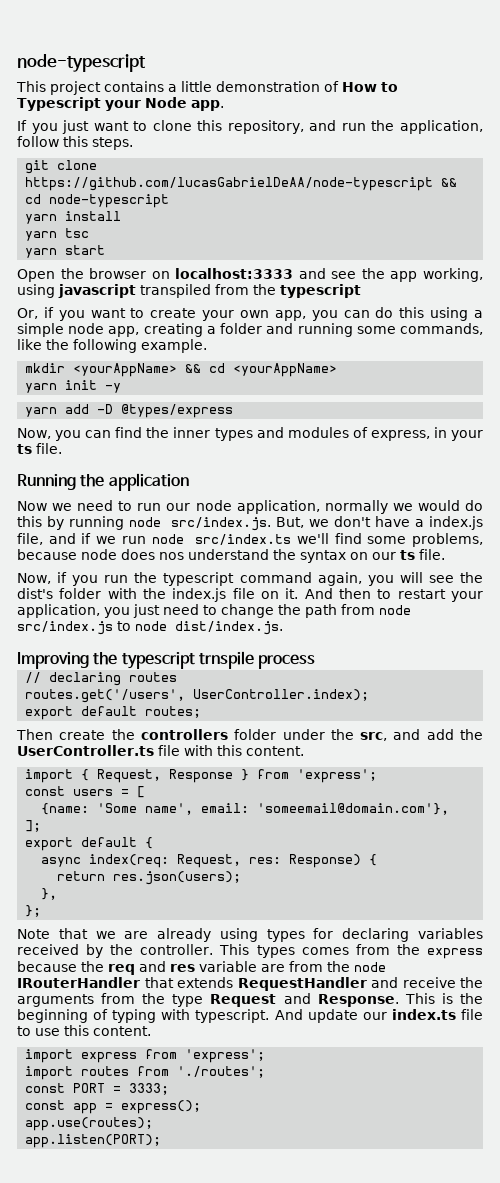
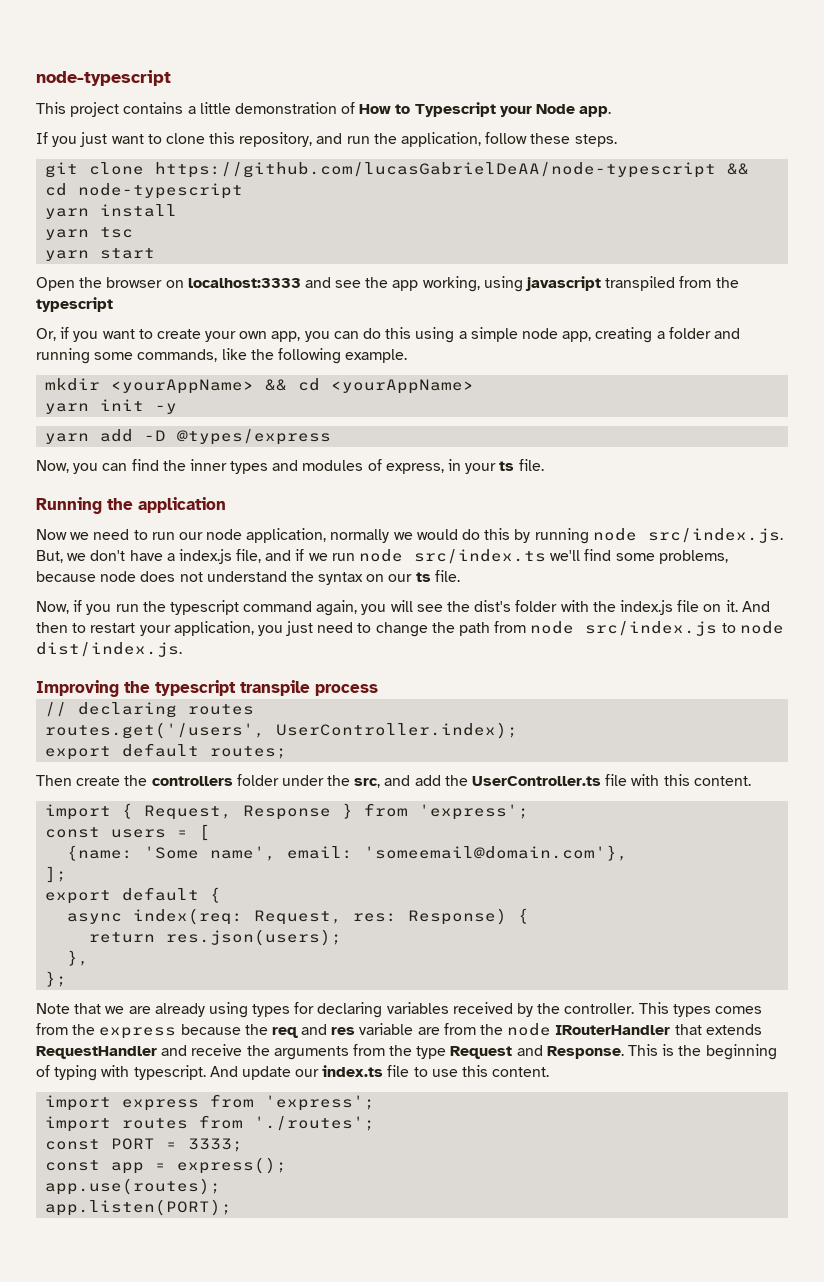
- If you just want to clone this repository, and run the application, follow this steps.
+ If you just want to clone this repository, and run the application, follow these steps.
- Now we need to run our node application, normally we would do this by running node src/index.js. But, we don't have a index.js file, and if we run node src/index.ts we'll find some problems, because node does nos understand the syntax on our ts file.
+ Now we need to run our node application, normally we would do this by running node src/index.js. But, we don't have a index.js file, and if we run node src/index.ts we'll find some problems, because node does not understand the syntax on our ts file.
- Improving the typescript trnspile process
+ Improving the typescript transpile process

